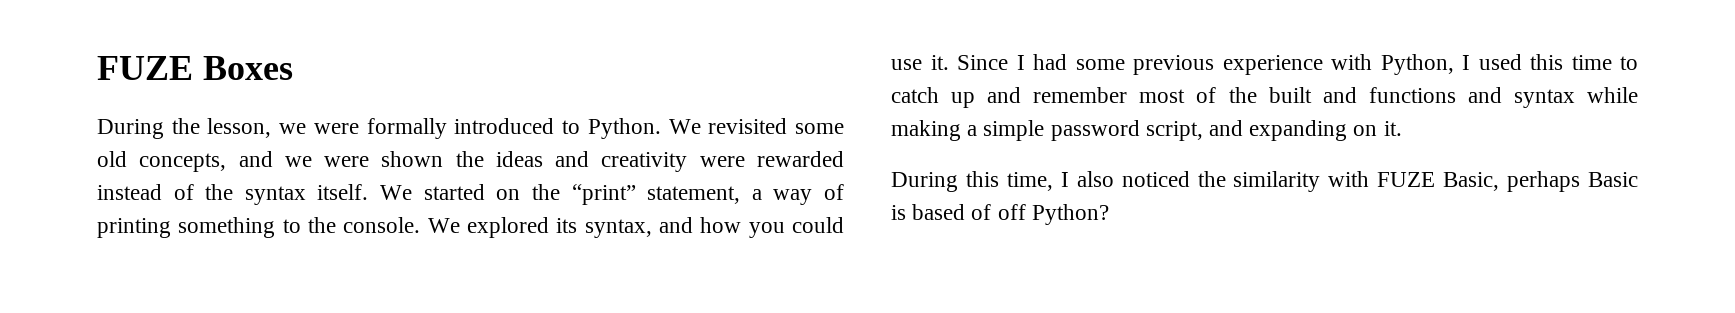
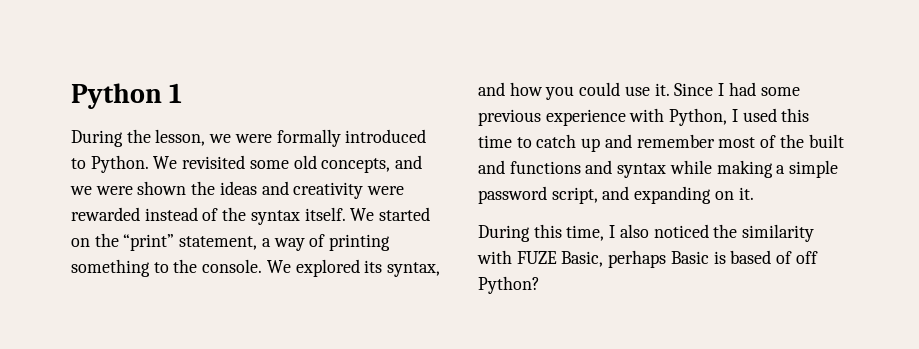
- FUZE Boxes
+ Python 1

